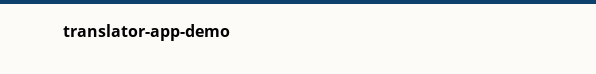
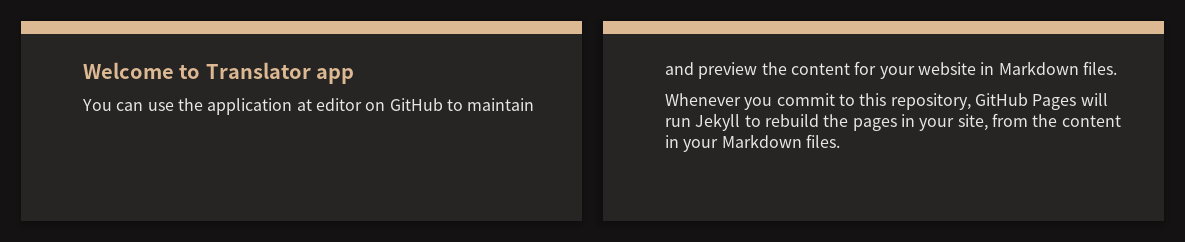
- translator-app-demo
+ Welcome to Translator app
+ You can use the application at editor on GitHub to maintain and preview the content for your website in Markdown files.
+ Whenever you commit to this repository, GitHub Pages will run Jekyll to rebuild the pages in your site, from the content in your Markdown files.

